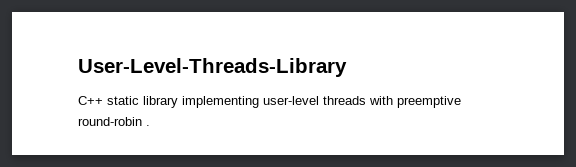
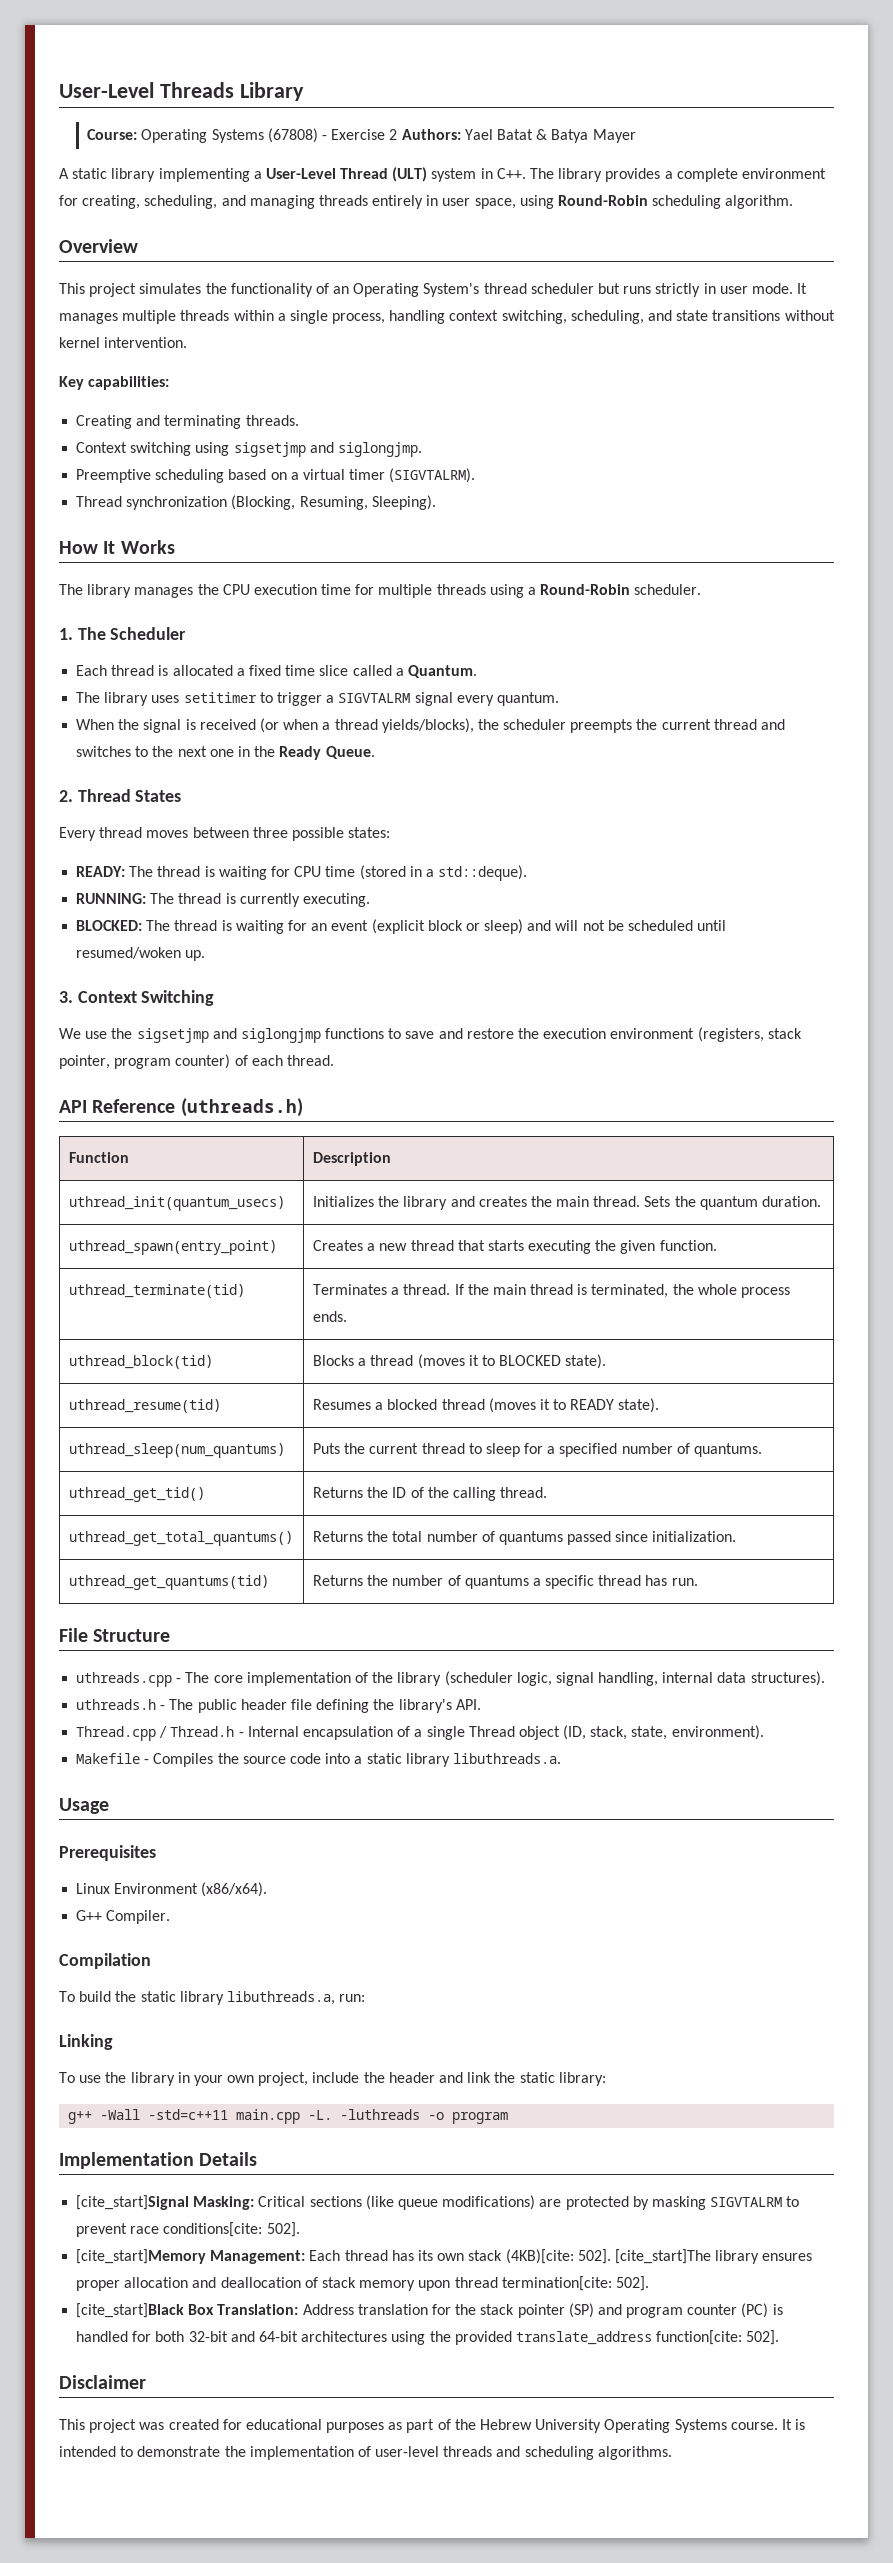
- User-Level-Threads-Library
- C++ static library implementing user-level threads with preemptive round-robin .
+ User-Level Threads Library
+ Course: Operating Systems (67808) - Exercise 2 Authors: Yael Batat & Batya Mayer
+ A static library implementing a User-Level Thread (ULT) system in C++. The library provides a complete environment for creating, scheduling, and managing threads entirely in user space, using Round-Robin scheduling algorithm.
+ Overview
+ This project simulates the functionality of an Operating System's thread scheduler but runs strictly in user mode. It manages multiple threads within a single process, handling context switching, scheduling, and state transitions without kernel intervention.
+ Key capabilities:
+ Creating and terminating threads.
+ Context switching using sigsetjmp and siglongjmp.
+ Preemptive scheduling based on a virtual timer (SIGVTALRM).
+ Thread synchronization (Blocking, Resuming, Sleeping).
+ How It Works
+ The library manages the CPU execution time for multiple threads using a Round-Robin scheduler.
+ 1. The Scheduler
+ Each thread is allocated a fixed time slice called a Quantum.
+ The library uses setitimer to trigger a SIGVTALRM signal every quantum.
+ When the signal is received (or when a thread yields/blocks), the scheduler preempts the current thread and switches to the next one in the Ready Queue.
+ 2. Thread States
+ Every thread moves between three possible states:
+ READY: The thread is waiting for CPU time (stored in a std::deque).
+ RUNNING: The thread is currently executing.
+ BLOCKED: The thread is waiting for an event (explicit block or sleep) and will not be scheduled until resumed/woken up.
+ 3. Context Switching
+ We use the sigsetjmp and siglongjmp functions to save and restore the execution environment (registers, stack pointer, program counter) of each thread.
+ API Reference (uthreads.h)
+ Function | Description
+ uthread_init(quantum_usecs) | Initializes the library and creates the main thread. Sets the quantum duration.
+ uthread_spawn(entry_point) | Creates a new thread that starts executing the given function.
+ uthread_terminate(tid) | Terminates a thread. If the main thread is terminated, the whole process ends.
+ uthread_block(tid) | Blocks a thread (moves it to BLOCKED state).
+ uthread_resume(tid) | Resumes a blocked thread (moves it to READY state).
+ uthread_sleep(num_quantums) | Puts the current thread to sleep for a specified number of quantums.
+ uthread_get_tid() | Returns the ID of the calling thread.
+ uthread_get_total_quantums() | Returns the total number of quantums passed since initialization.
+ uthread_get_quantums(tid) | Returns the number of quantums a specific thread has run.
+ File Structure
+ uthreads.cpp - The core implementation of the library (scheduler logic, signal handling, internal data structures).
+ uthreads.h - The public header file defining the library's API.
+ Thread.cpp / Thread.h - Internal encapsulation of a single Thread object (ID, stack, state, environment).
+ Makefile - Compiles the source code into a static library libuthreads.a.
+ Usage
+ Prerequisites
+ Linux Environment (x86/x64).
+ G++ Compiler.
+ Compilation
+ To build the static library libuthreads.a, run:
+ Linking
+ To use the library in your own project, include the header and link the static library:
+ g++ -Wall -std=c++11 main.cpp -L. -luthreads -o program
+ Implementation Details
+ [cite_start]Signal Masking: Critical sections (like queue modifications) are protected by masking SIGVTALRM to prevent race conditions[cite: 502].
+ [cite_start]Memory Management: Each thread has its own stack (4KB)[cite: 502]. [cite_start]The library ensures proper allocation and deallocation of stack memory upon thread termination[cite: 502].
+ [cite_start]Black Box Translation: Address translation for the stack pointer (SP) and program counter (PC) is handled for both 32-bit and 64-bit architectures using the provided translate_address function[cite: 502].
+ Disclaimer
+ This project was created for educational purposes as part of the Hebrew University Operating Systems course. It is intended to demonstrate the implementation of user-level threads and scheduling algorithms.

